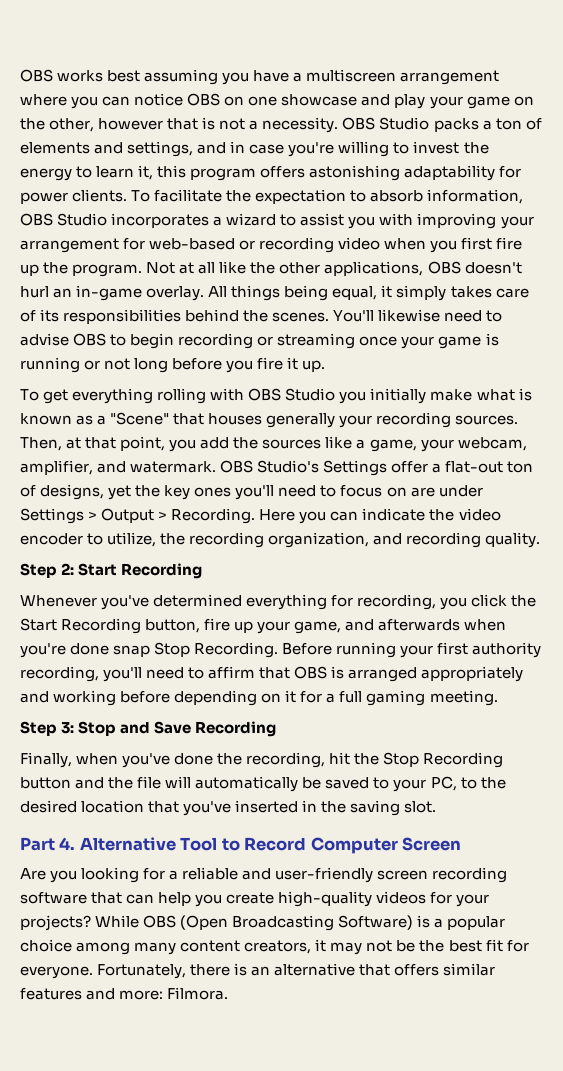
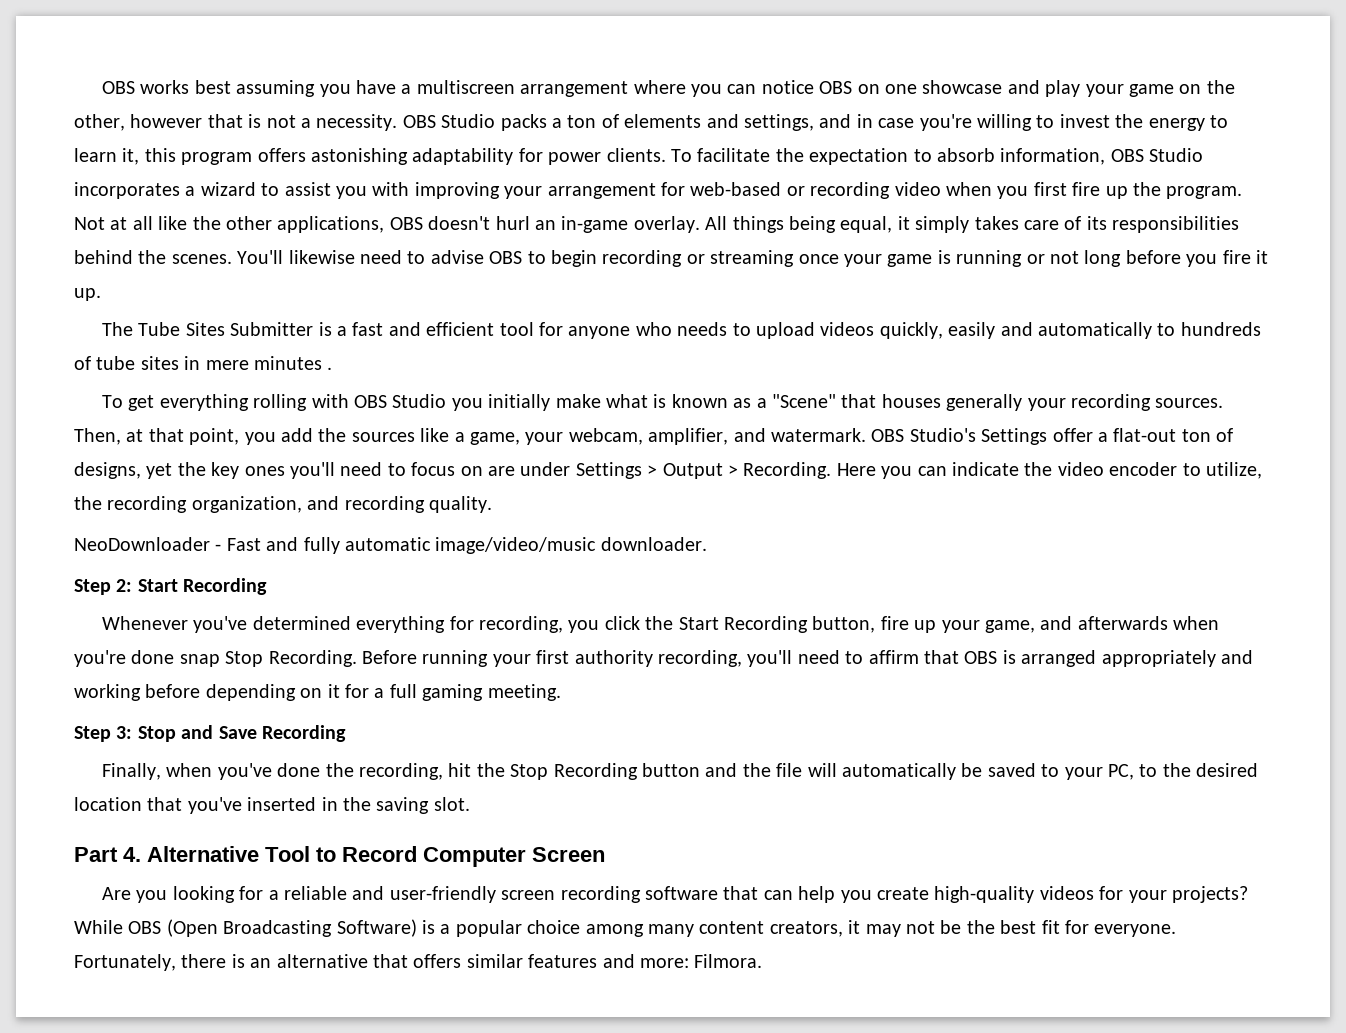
+ The Tube Sites Submitter is a fast and efficient tool for anyone who needs to upload videos quickly, easily and automatically to hundreds of tube sites in mere minutes .
+ NeoDownloader - Fast and fully automatic image/video/music downloader.

